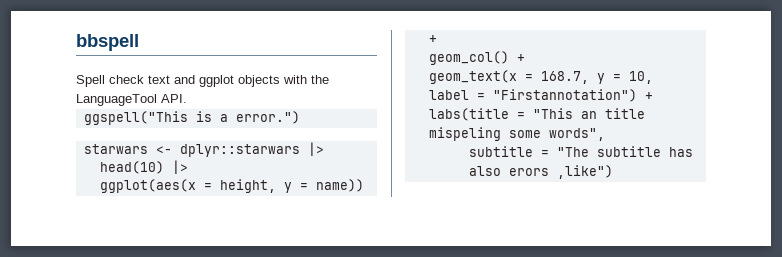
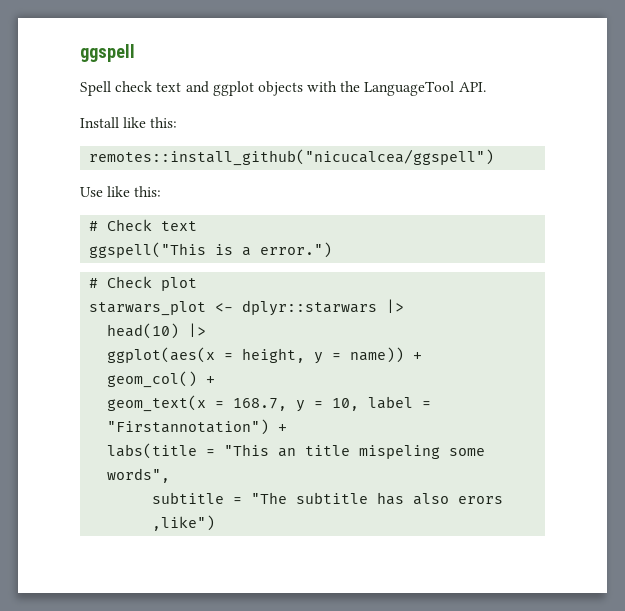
- bbspell
+ ggspell
+ Install like this:
+ remotes::install_github("nicucalcea/ggspell")
+ Use like this:
+ # Check text
- starwars <- dplyr::starwars |>
+ # Check plot
+ starwars_plot <- dplyr::starwars |>

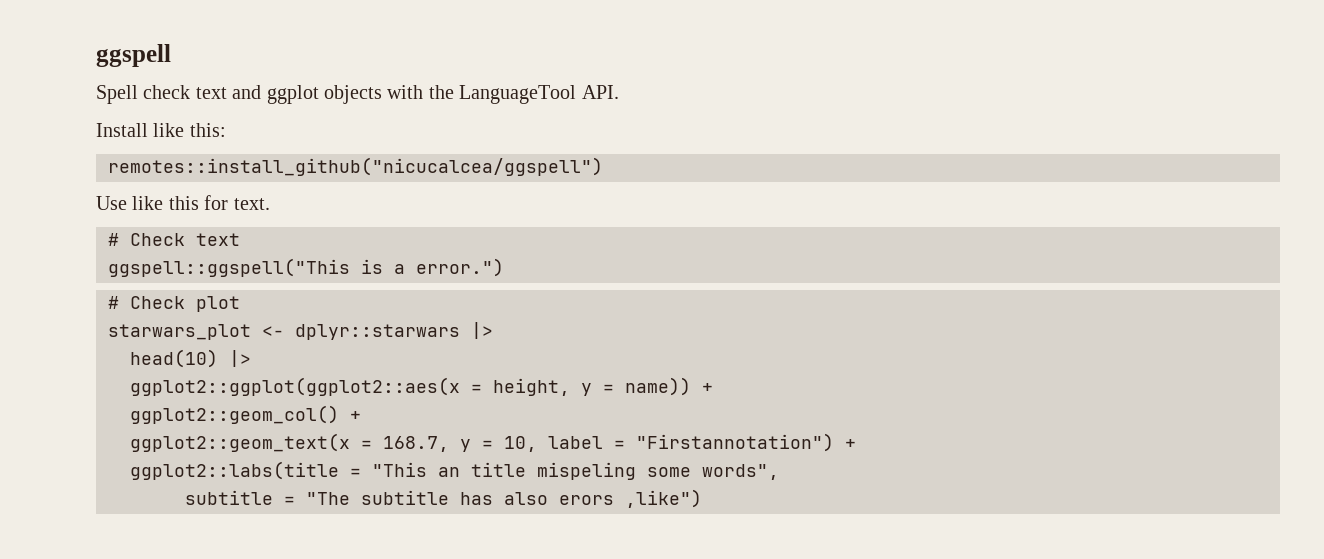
- Use like this:
+ Use like this for text.
- ggspell("This is a error.")
+ ggspell::ggspell("This is a error.")
- ggplot(aes(x = height, y = name)) +
+ ggplot2::ggplot(ggplot2::aes(x = height, y = name)) +
- geom_col() +
- geom_text(x = 168.7, y = 10, label = "Firstannotation") +
+ ggplot2::geom_col() +
+ ggplot2::geom_text(x = 168.7, y = 10, label = "Firstannotation") +
- labs(title = "This an title mispeling some words",
+ ggplot2::labs(title = "This an title mispeling some words",

